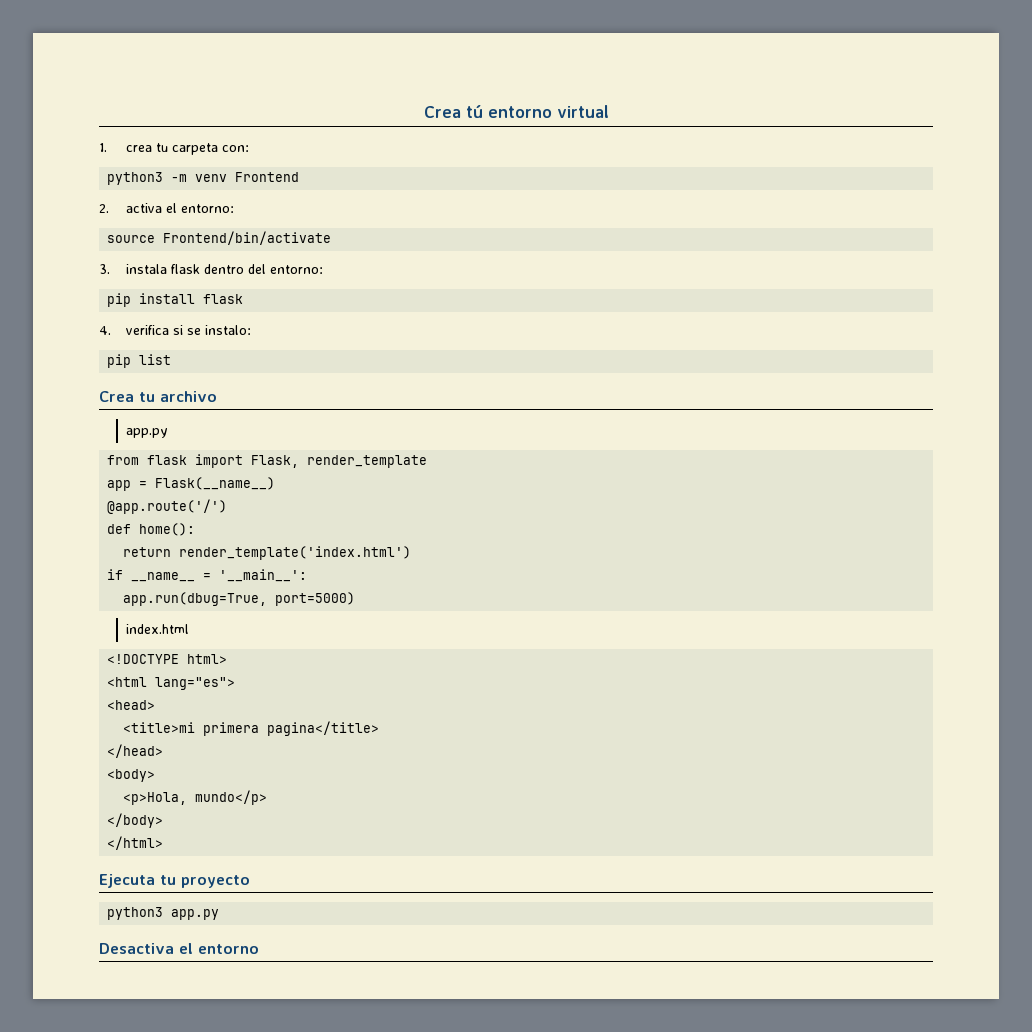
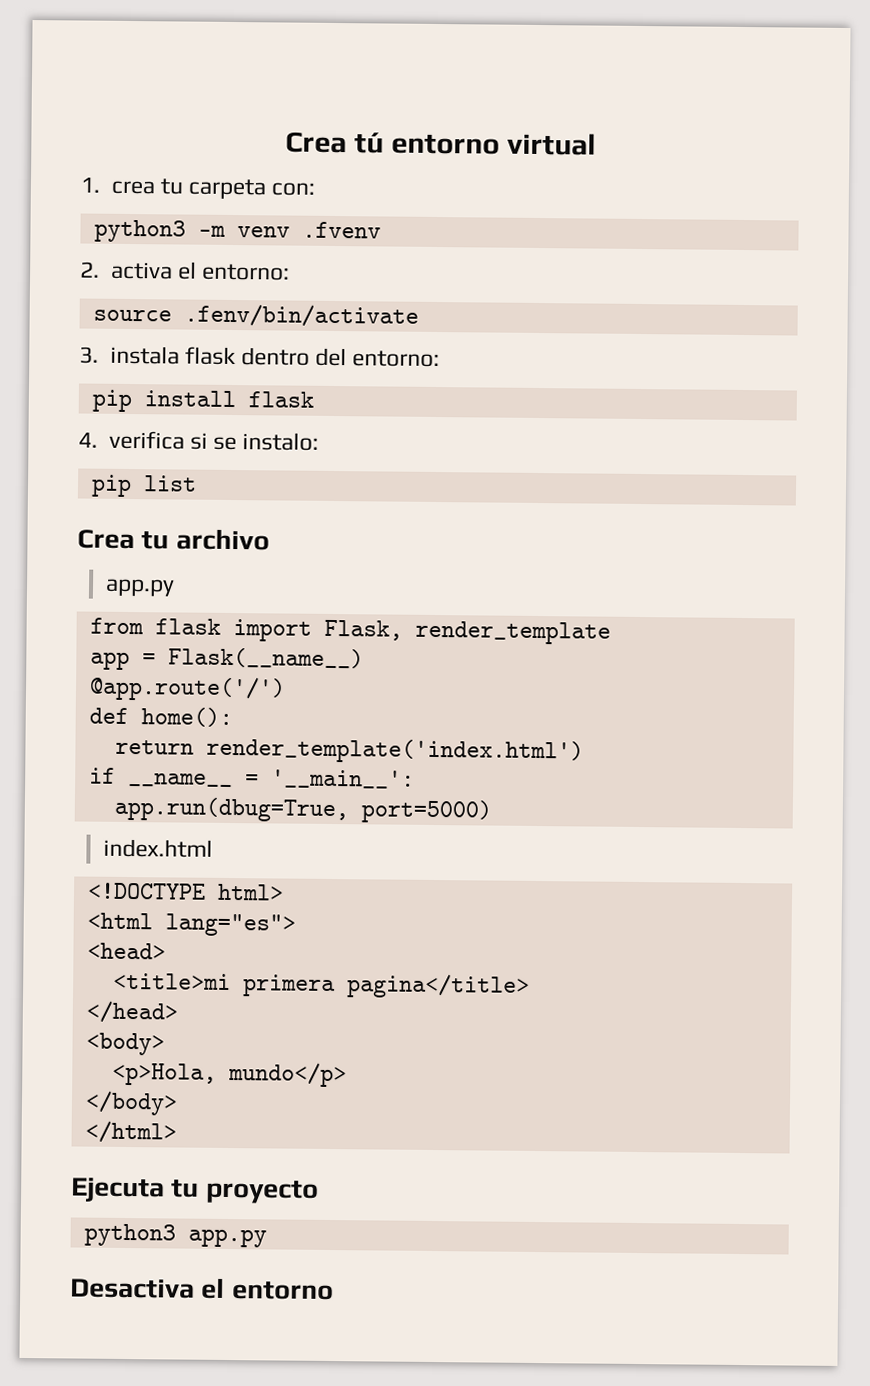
- python3 -m venv Frontend
+ python3 -m venv .fvenv
- source Frontend/bin/activate
+ source .fenv/bin/activate

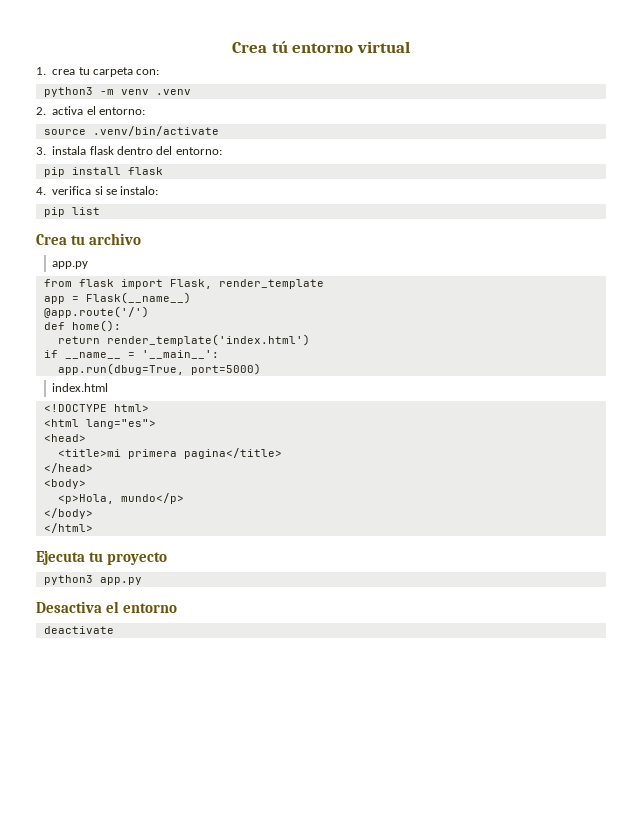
- python3 -m venv .fvenv
+ python3 -m venv .venv
- source .fenv/bin/activate
+ source .venv/bin/activate
+ deactivate

